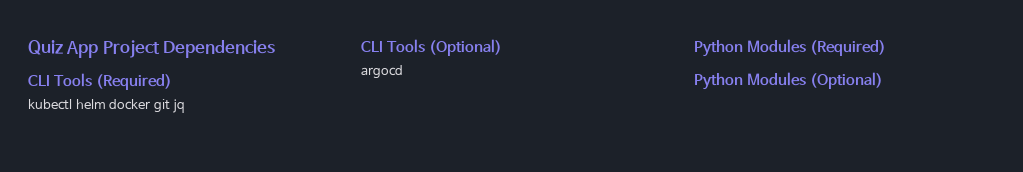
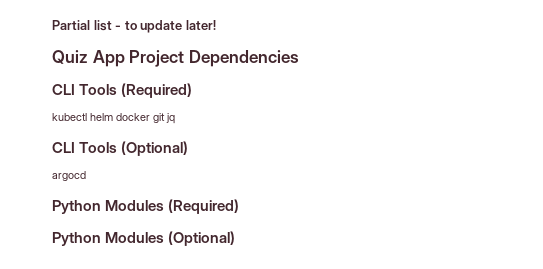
+ Partial list - to update later!

